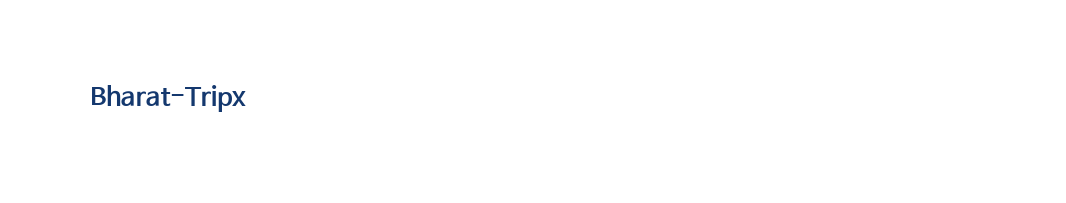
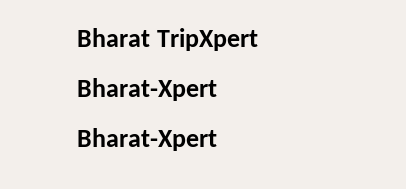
- Bharat-Tripx
+ Bharat TripXpert
+ Bharat-Xpert
+ Bharat-Xpert

